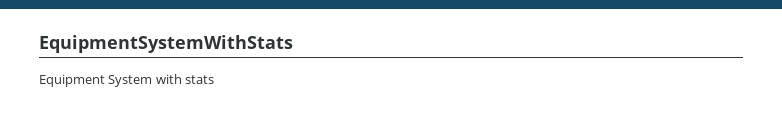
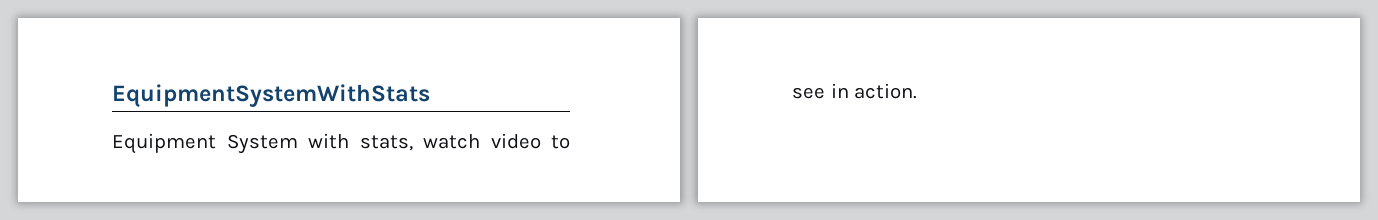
- Equipment System with stats
+ Equipment System with stats, watch video to see in action.

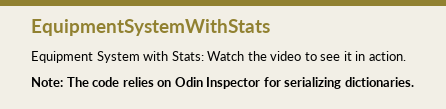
- Equipment System with stats, watch video to see in action.
+ Equipment System with Stats: Watch the video to see it in action.
+ Note: The code relies on Odin Inspector for serializing dictionaries.

